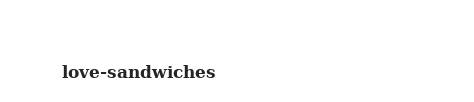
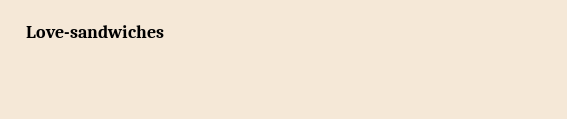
- love-sandwiches
+ Love-sandwiches

